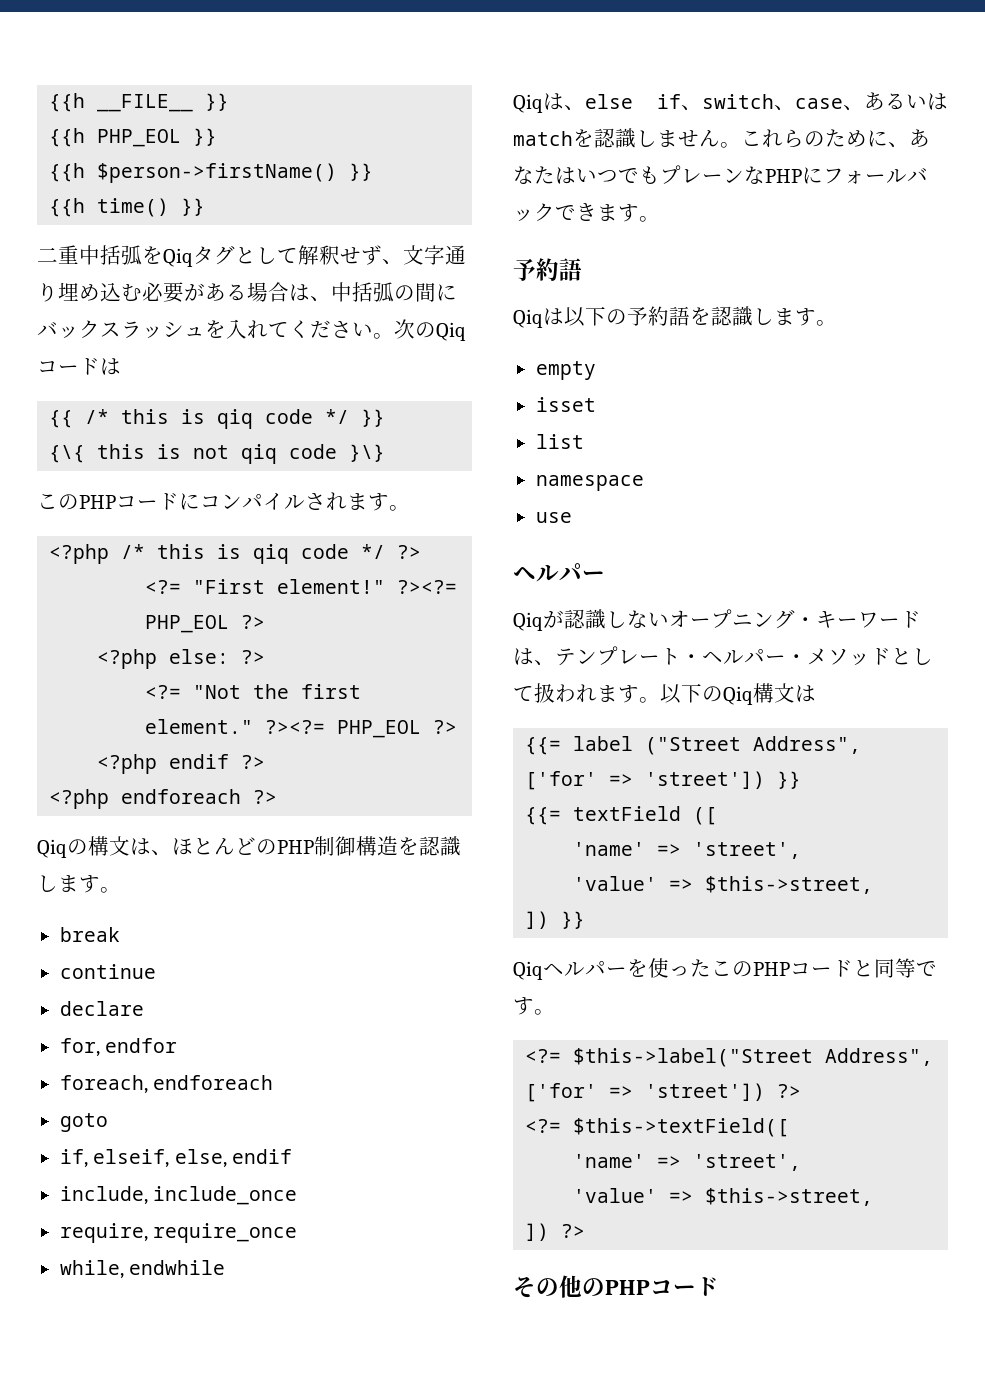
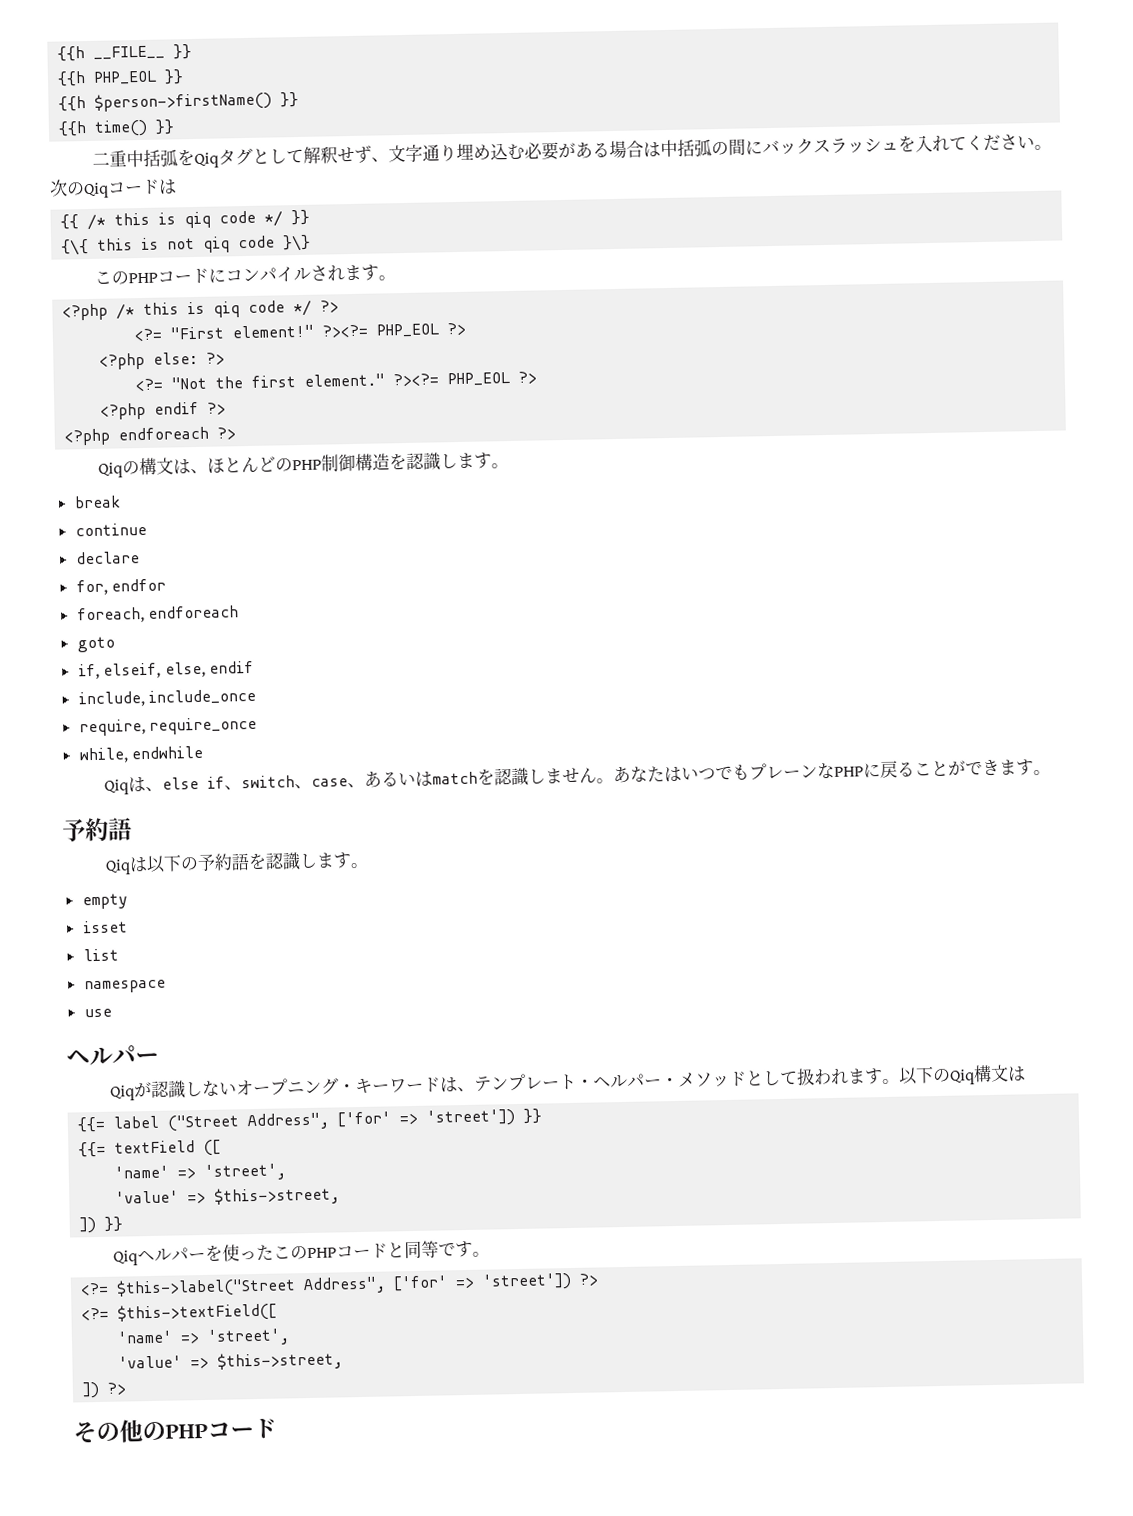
- 二重中括弧をQiqタグとして解釈せず、文字通り埋め込む必要がある場合は、中括弧の間にバックスラッシュを入れてください。
+ 二重中括弧をQiqタグとして解釈せず、文字通り埋め込む必要がある場合は中括弧の間にバックスラッシュを入れてください。
- これらのために、あなたはいつでもプレーンなPHPにフォールバックできます。
+ あなたはいつでもプレーンなPHPに戻ることができます。

